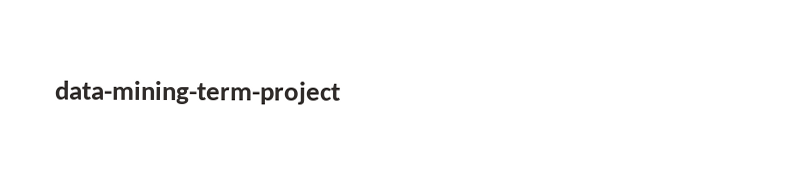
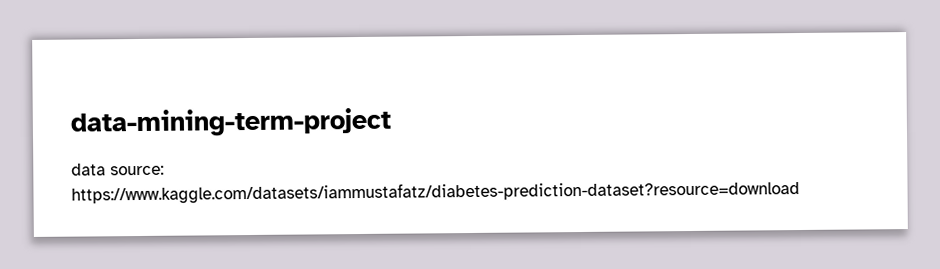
+ data source: https://www.kaggle.com/datasets/iammustafatz/diabetes-prediction-dataset?resource=download

